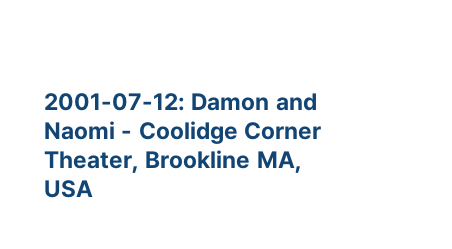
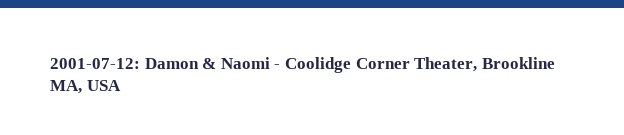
- 2001-07-12: Damon and Naomi - Coolidge Corner Theater, Brookline MA, USA
+ 2001-07-12: Damon & Naomi - Coolidge Corner Theater, Brookline MA, USA

